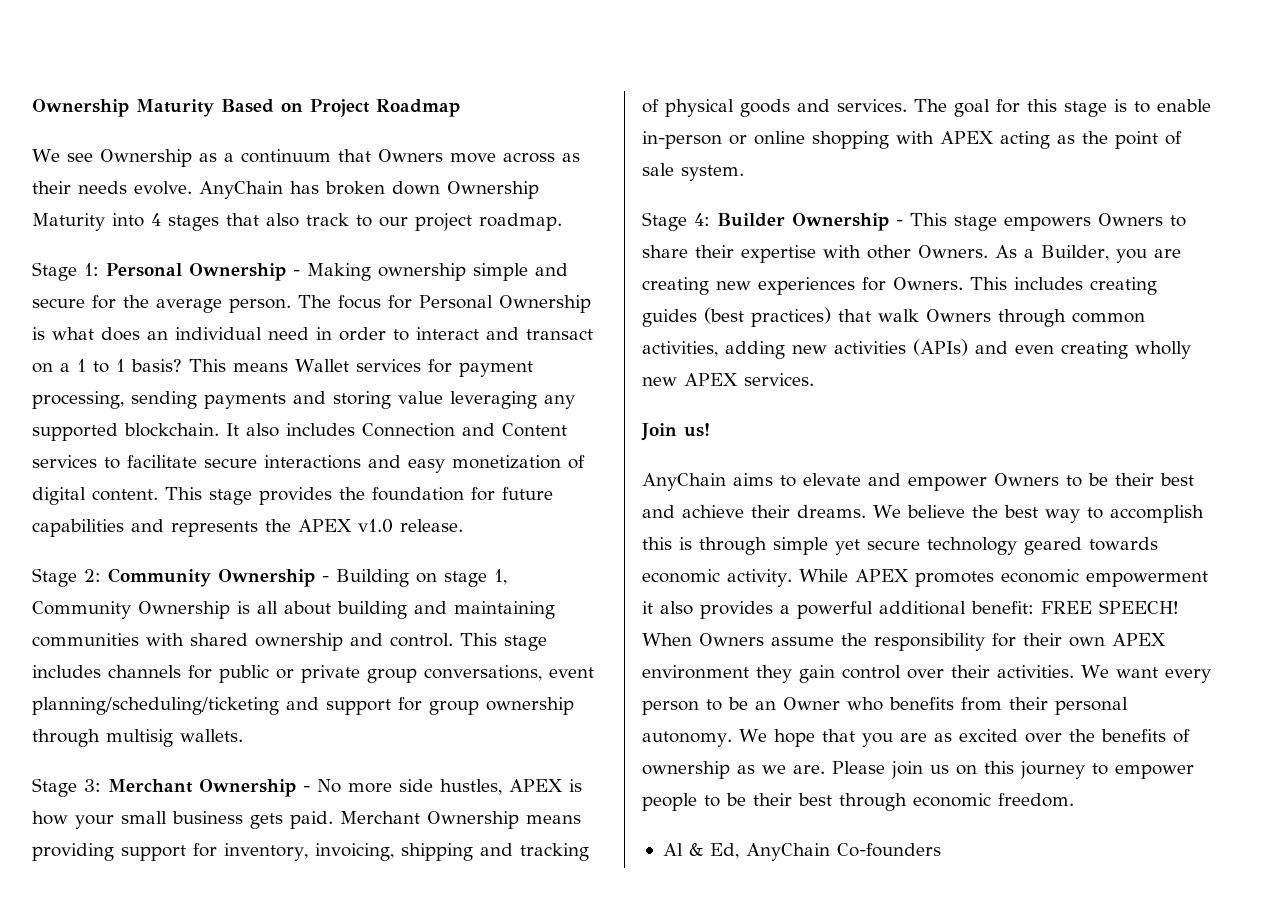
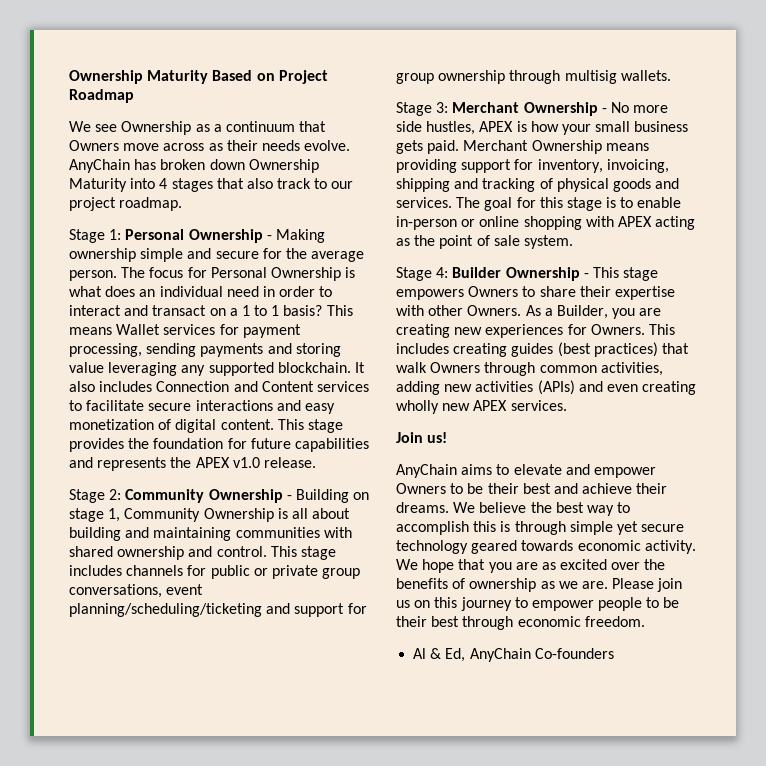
- While APEX promotes economic empowerment it also provides a powerful additional benefit: FREE SPEECH! When Owners assume the responsibility for their own APEX environment they gain control over their activities. We want every person to be an Owner who benefits from their personal autonomy.

